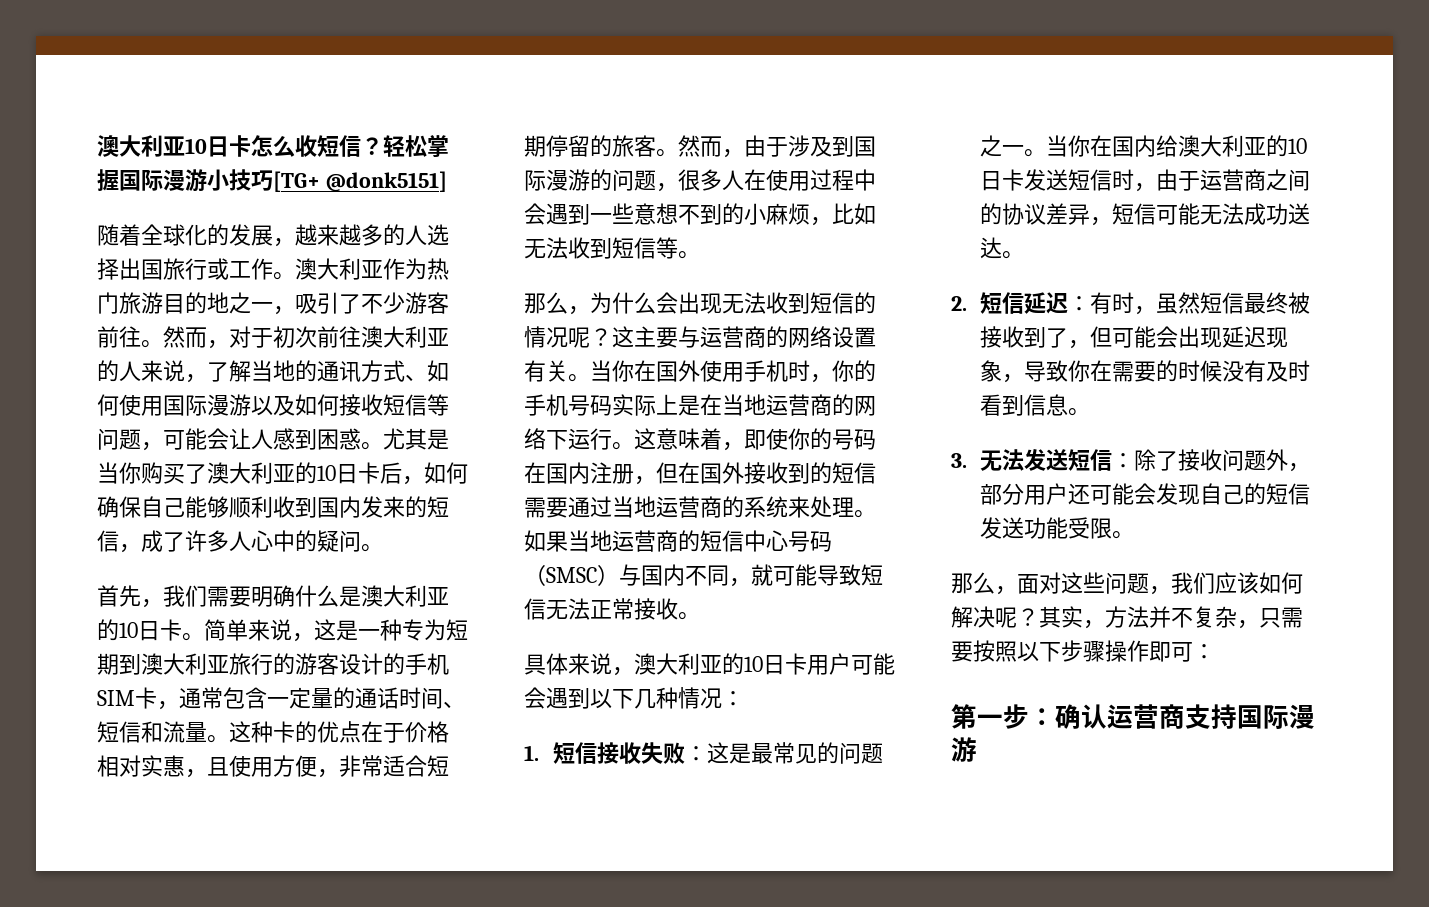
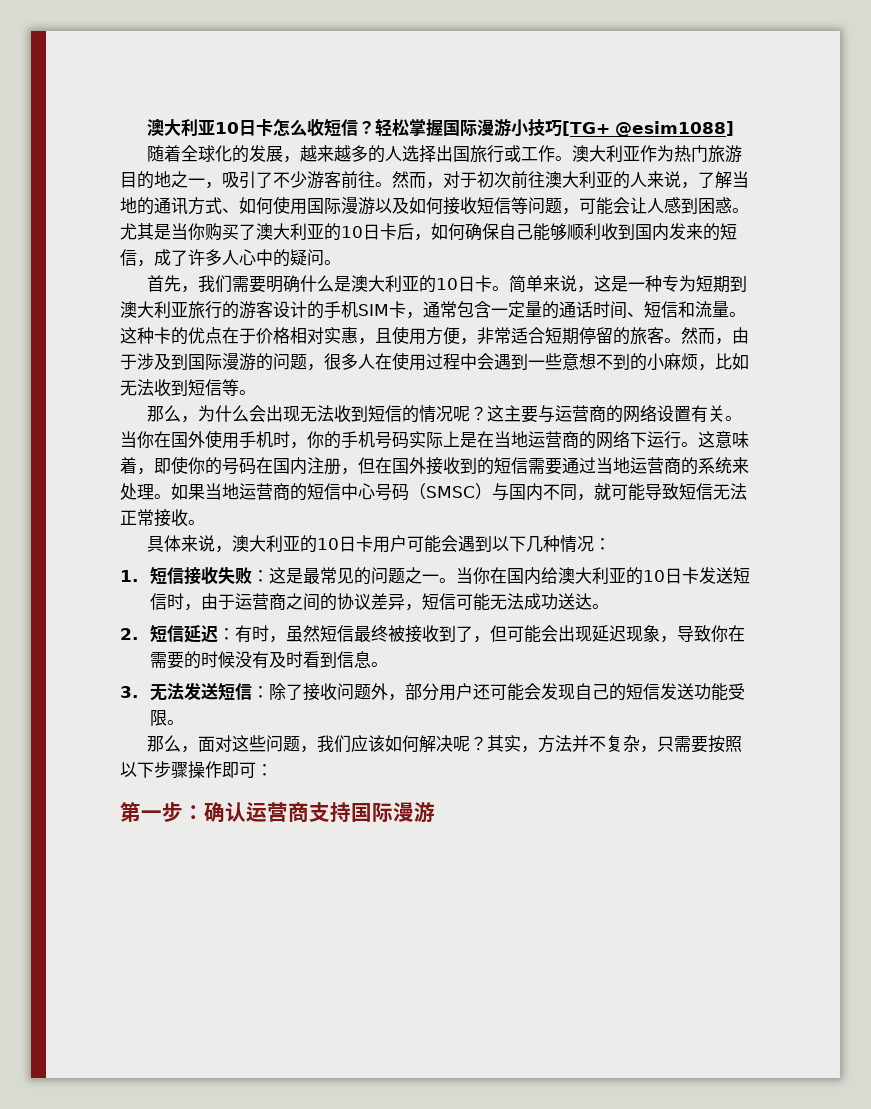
- 轻松掌握国际漫游小技巧[TG+ @donk5151]
+ 轻松掌握国际漫游小技巧[TG+ @esim1088]

